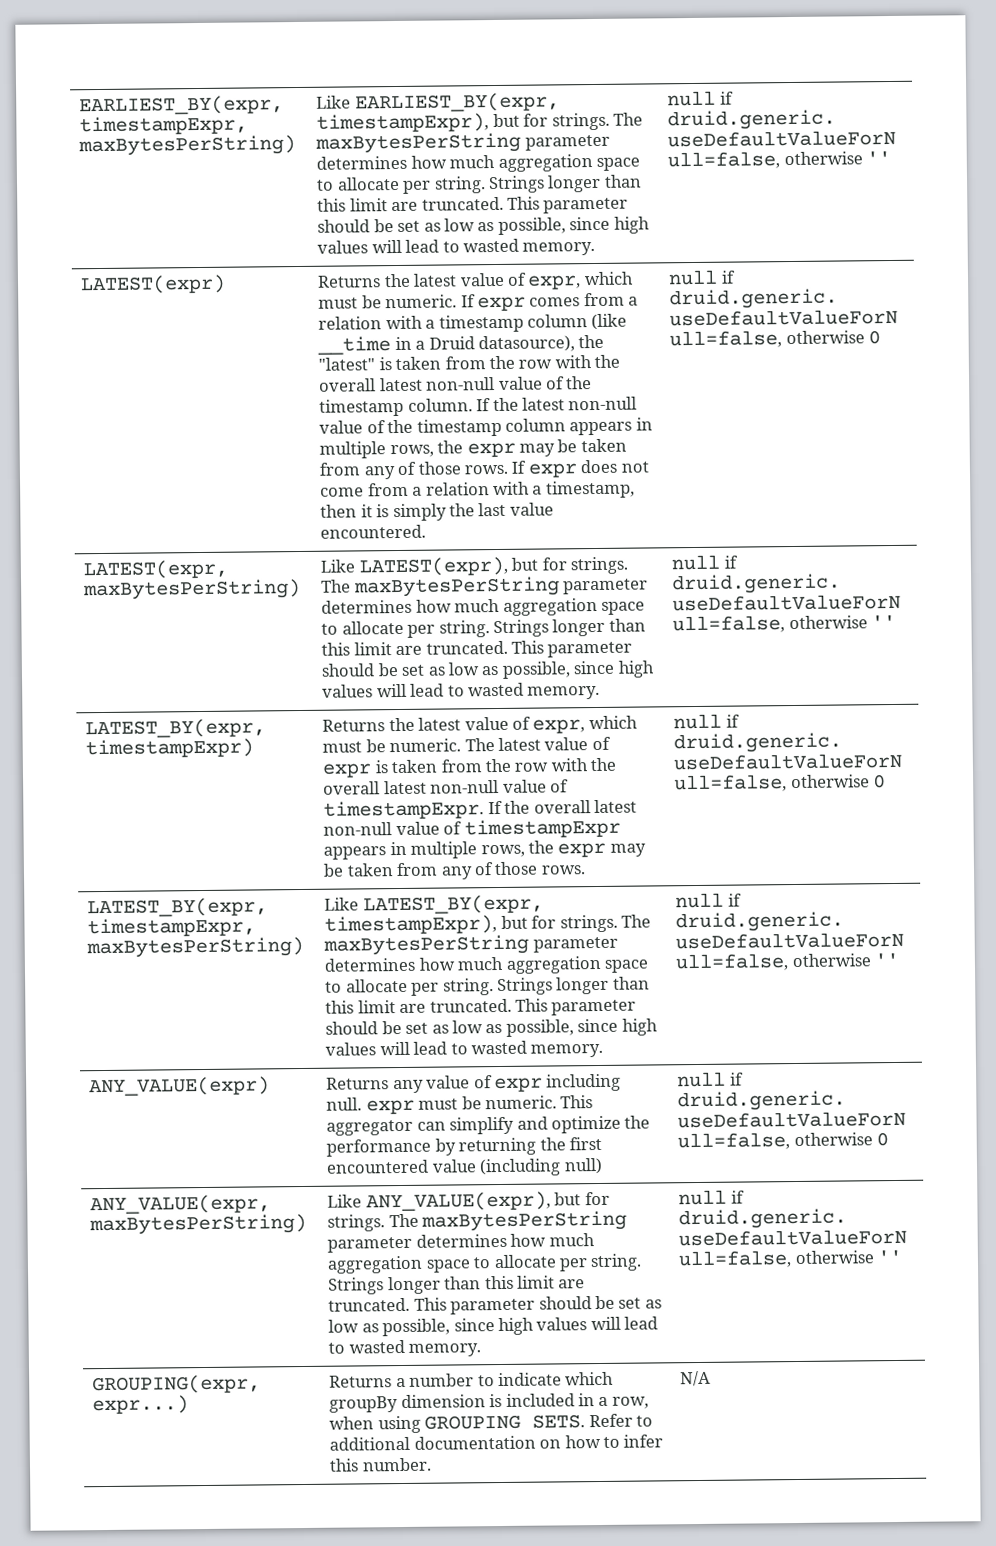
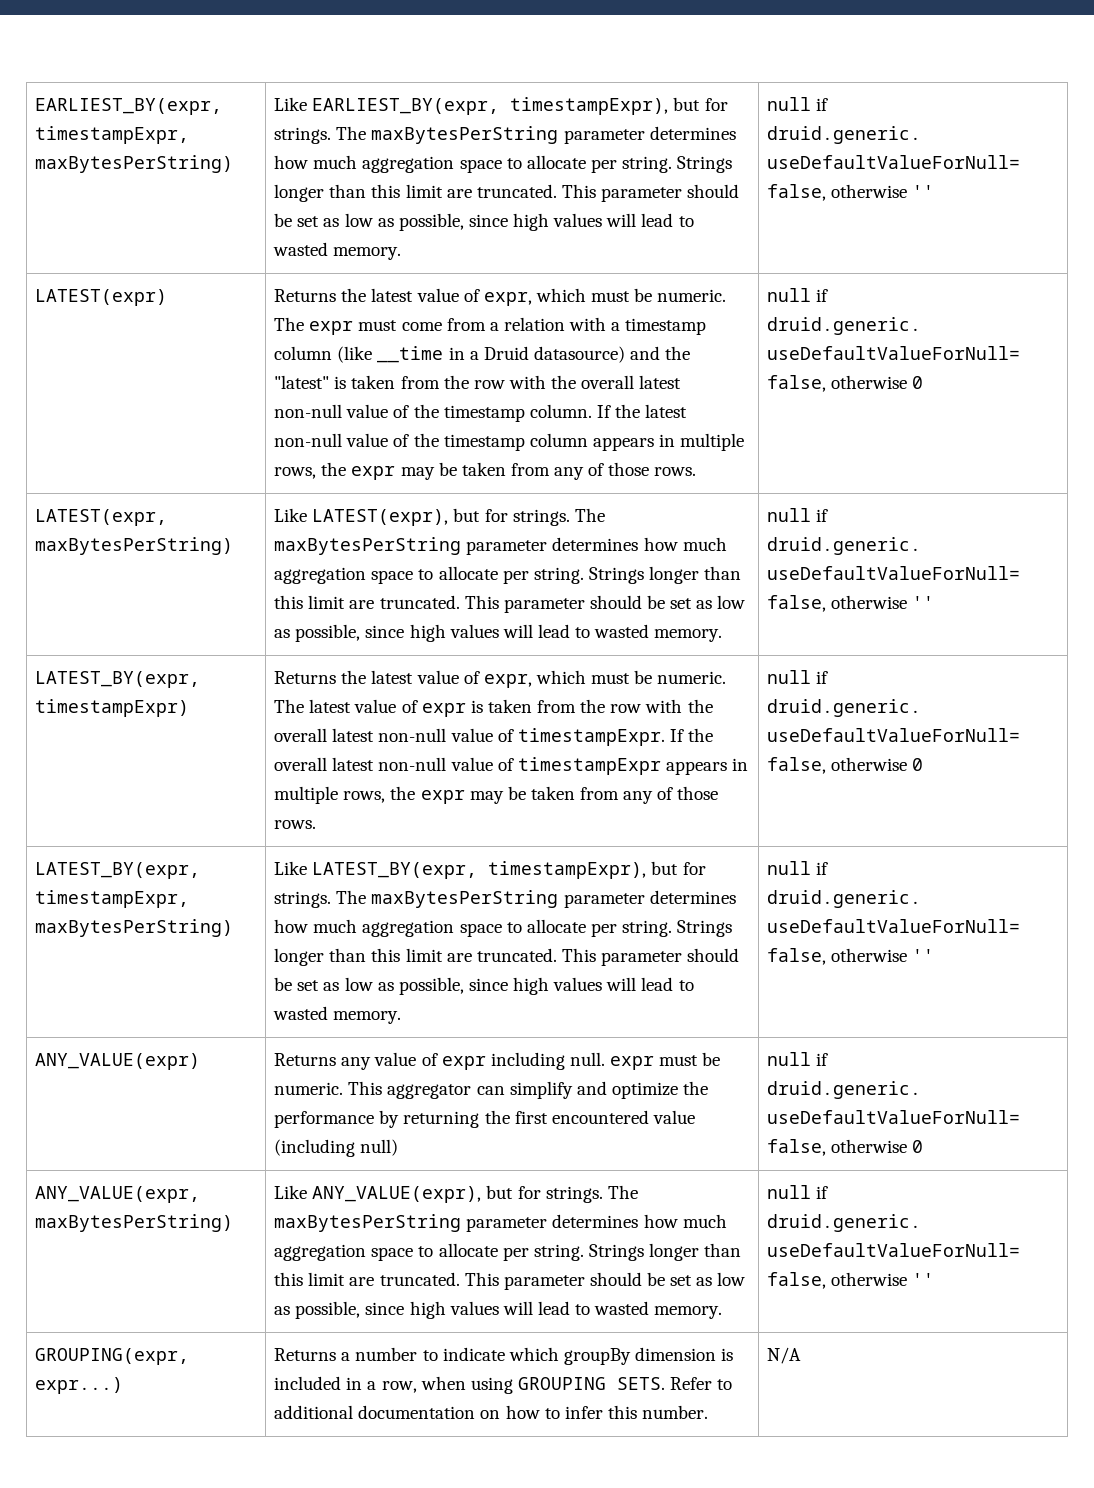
- If expr comes from a relation with a timestamp column (like __time in a Druid datasource), the "latest" is taken from the row with the overall latest non-null value of the timestamp column.
+ The expr must come from a relation with a timestamp column (like __time in a Druid datasource) and the "latest" is taken from the row with the overall latest non-null value of the timestamp column.
- If expr does not come from a relation with a timestamp, then it is simply the last value encountered.

